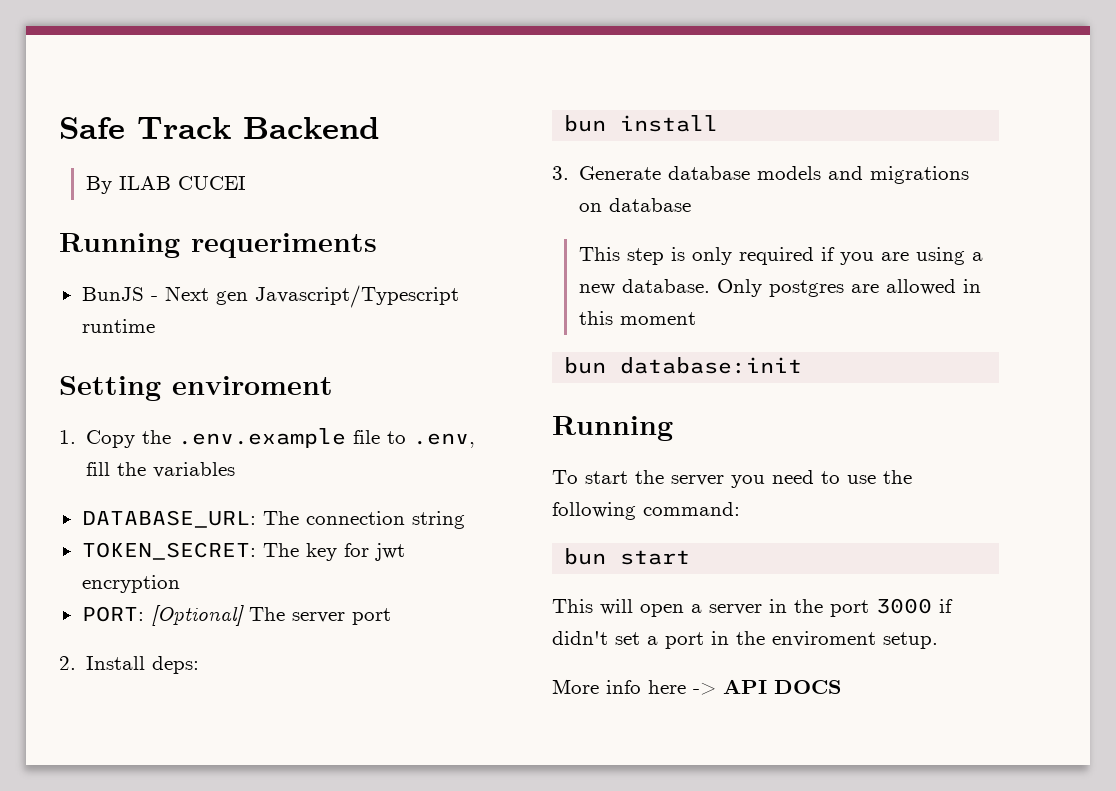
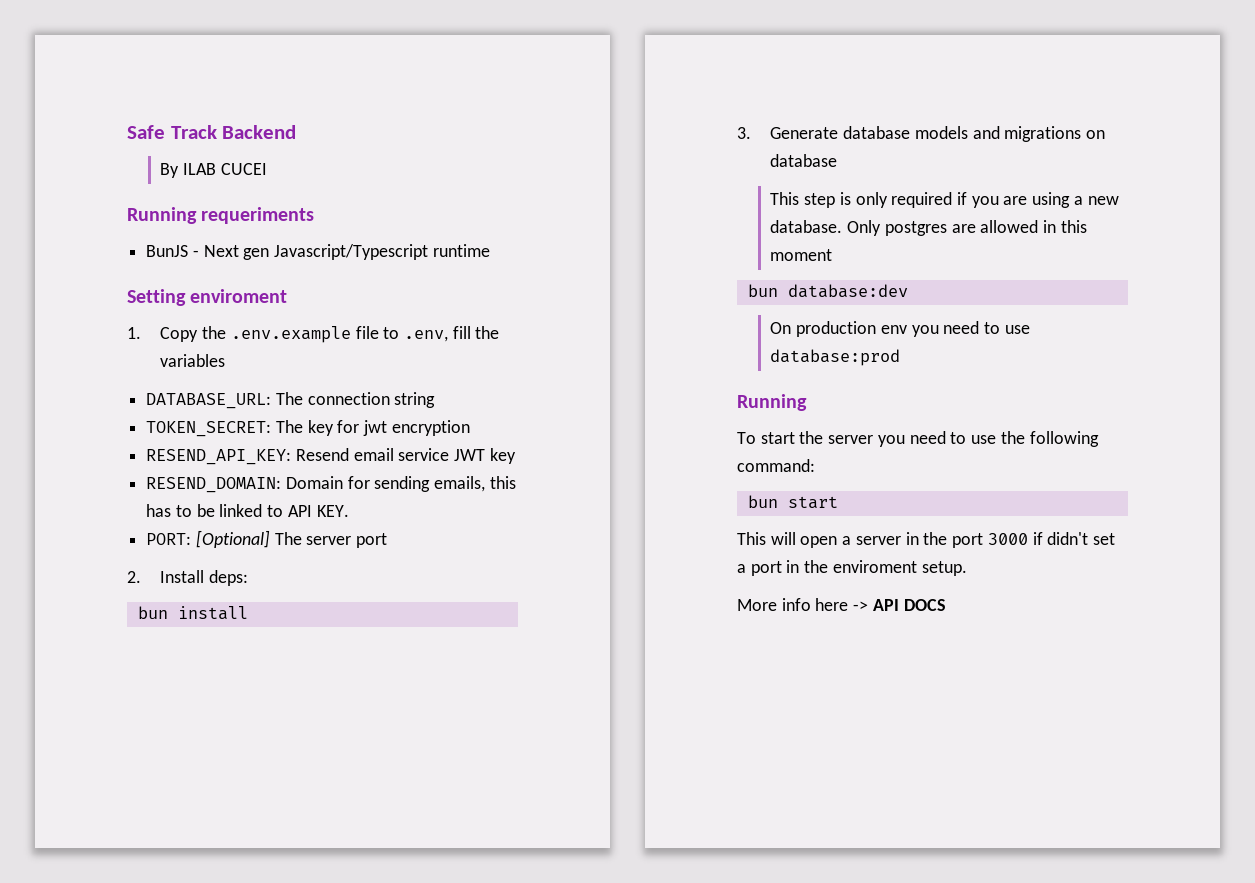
+ RESEND_API_KEY: Resend email service JWT key
+ RESEND_DOMAIN: Domain for sending emails, this has to be linked to API KEY.
- bun database:init
+ bun database:dev
+ On production env you need to use database:prod

